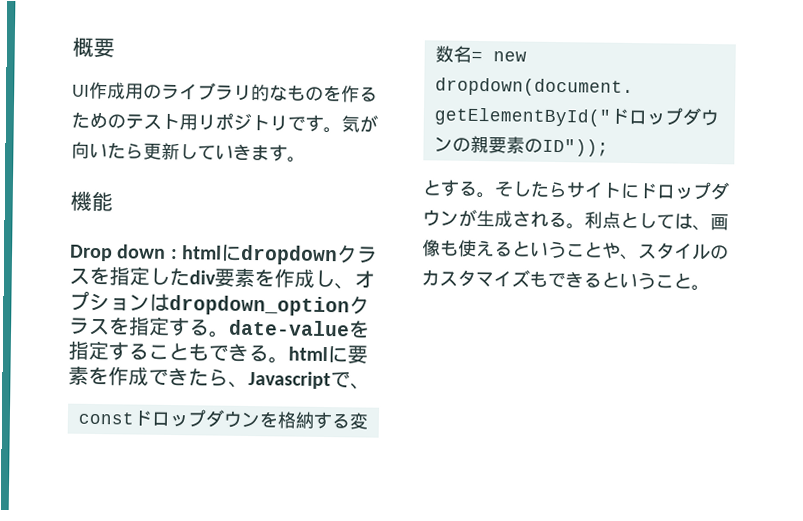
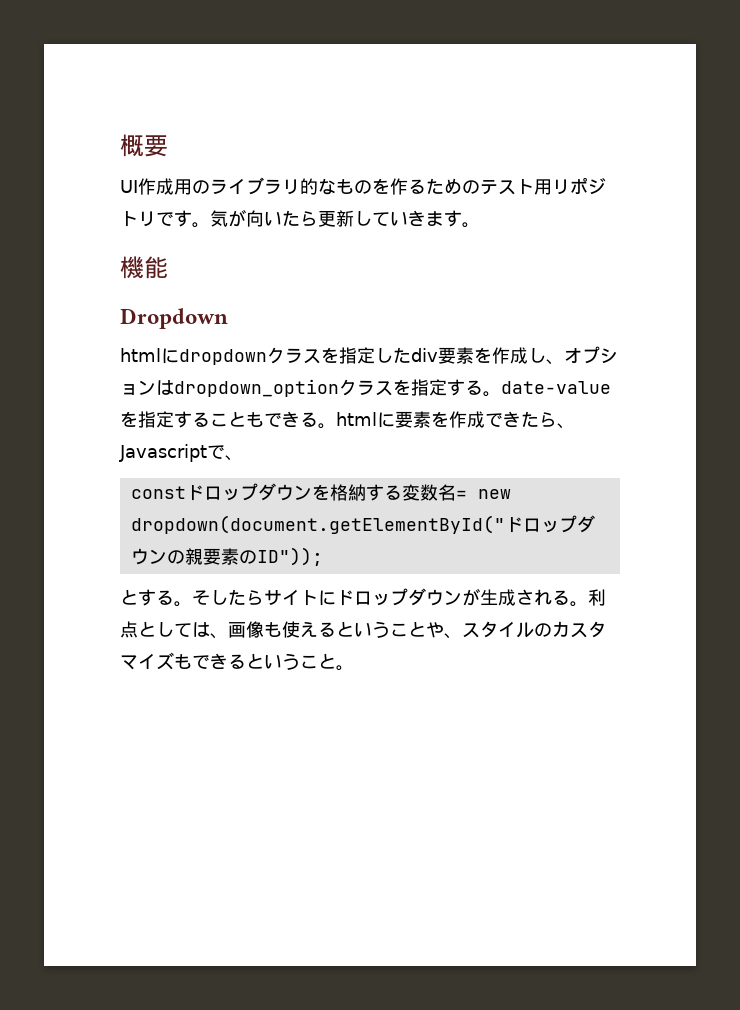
- Drop down : htmlにdropdownクラスを指定したdiv要素を作成し、オプションはdropdown_optionクラスを指定する。date-valueを指定することもできる。htmlに要素を作成できたら、Javascriptで、
+ Dropdown
+ htmlにdropdownクラスを指定したdiv要素を作成し、オプションはdropdown_optionクラスを指定する。date-valueを指定することもできる。htmlに要素を作成できたら、Javascriptで、

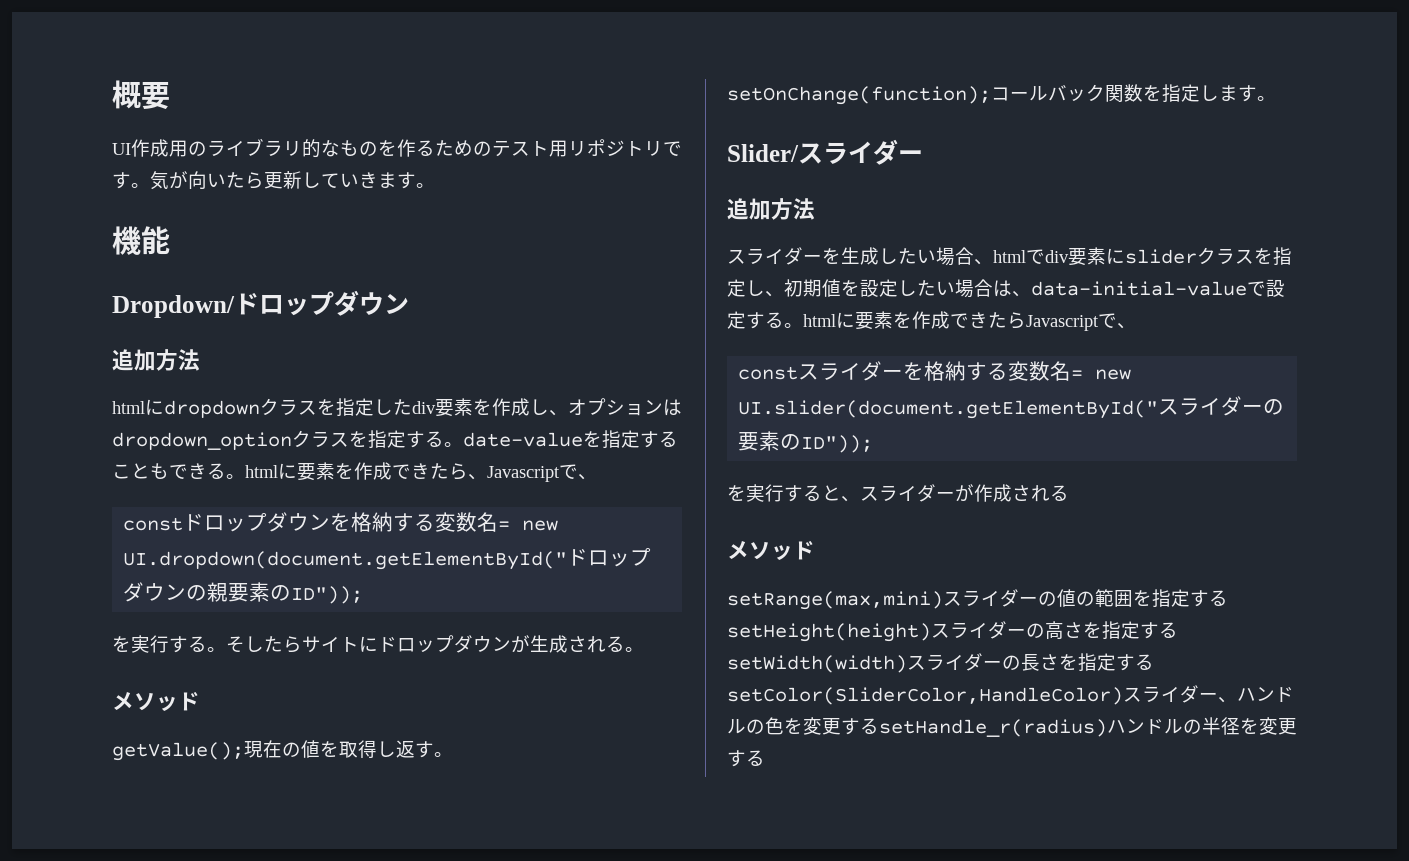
- Dropdown
+ Dropdown/ドロップダウン
+ 追加方法
- constドロップダウンを格納する変数名= new dropdown(document.getElementById("ドロップダウンの親要素のID"));
+ constドロップダウンを格納する変数名= new UI.dropdown(document.getElementById("ドロップダウンの親要素のID"));
- とする。
+ を実行する。
- そしたらサイトにドロップダウンが生成される。利点としては、画像も使えるということや、スタイルのカスタマイズもできるということ。
+ そしたらサイトにドロップダウンが生成される。
+ メソッド
+ getValue();現在の値を取得し返す。setOnChange(function);コールバック関数を指定します。
+ Slider/スライダー
+ 追加方法
+ スライダーを生成したい場合、htmlでdiv要素にsliderクラスを指定し、初期値を設定したい場合は、data-initial-valueで設定する。htmlに要素を作成できたらJavascriptで、
+ constスライダーを格納する変数名= new UI.slider(document.getElementById("スライダーの要素のID"));
+ を実行すると、スライダーが作成される
+ メソッド
+ setRange(max,mini)スライダーの値の範囲を指定するsetHeight(height)スライダーの高さを指定するsetWidth(width)スライダーの長さを指定するsetColor(SliderColor,HandleColor)スライダー、ハンドルの色を変更するsetHandle_r(radius)ハンドルの半径を変更する

